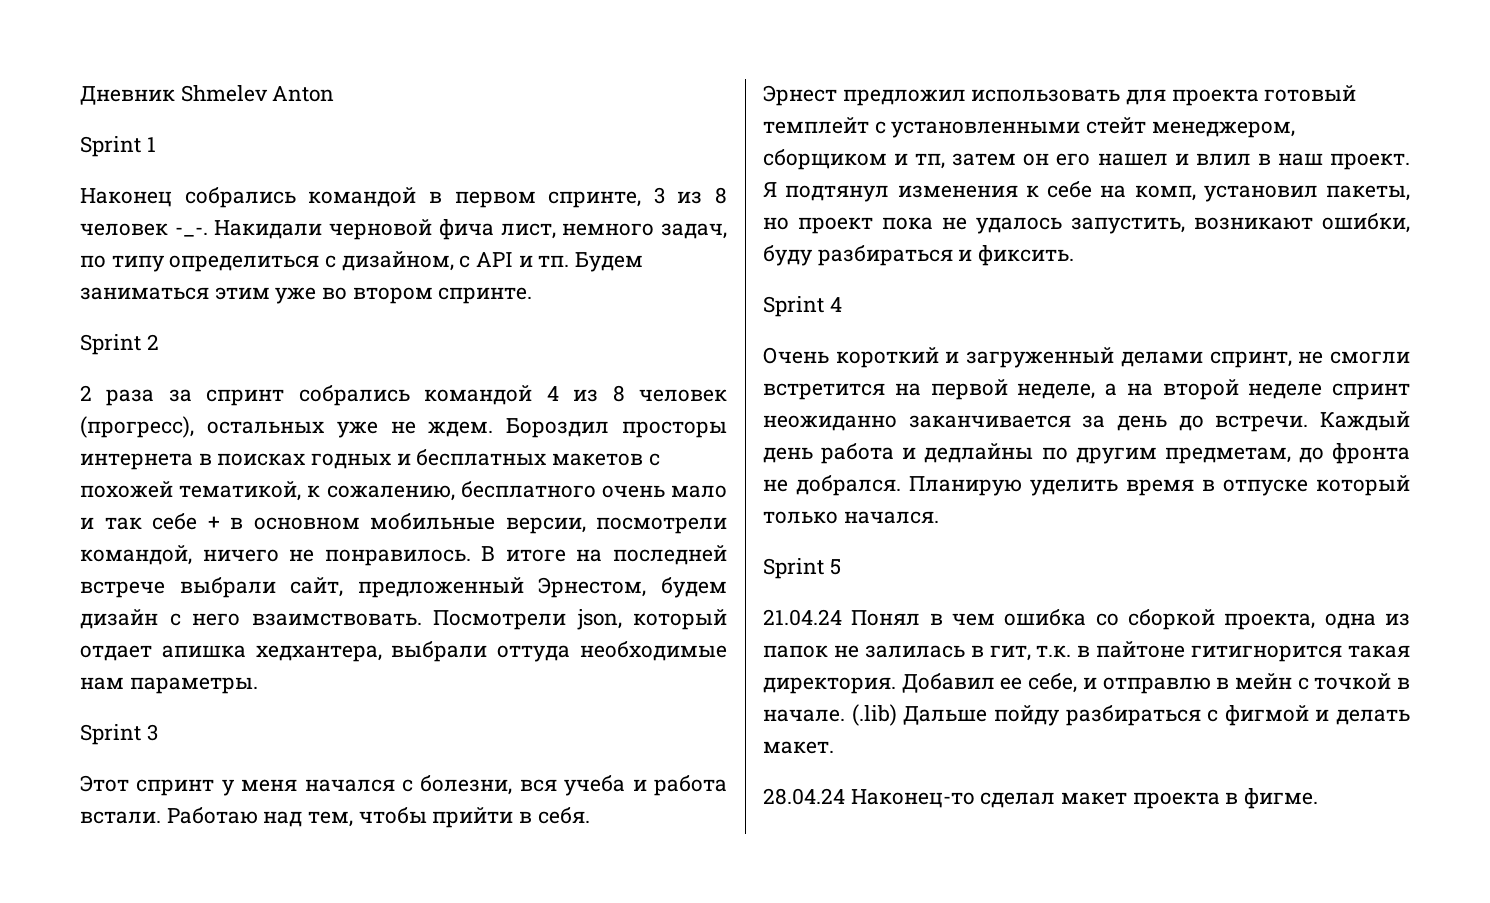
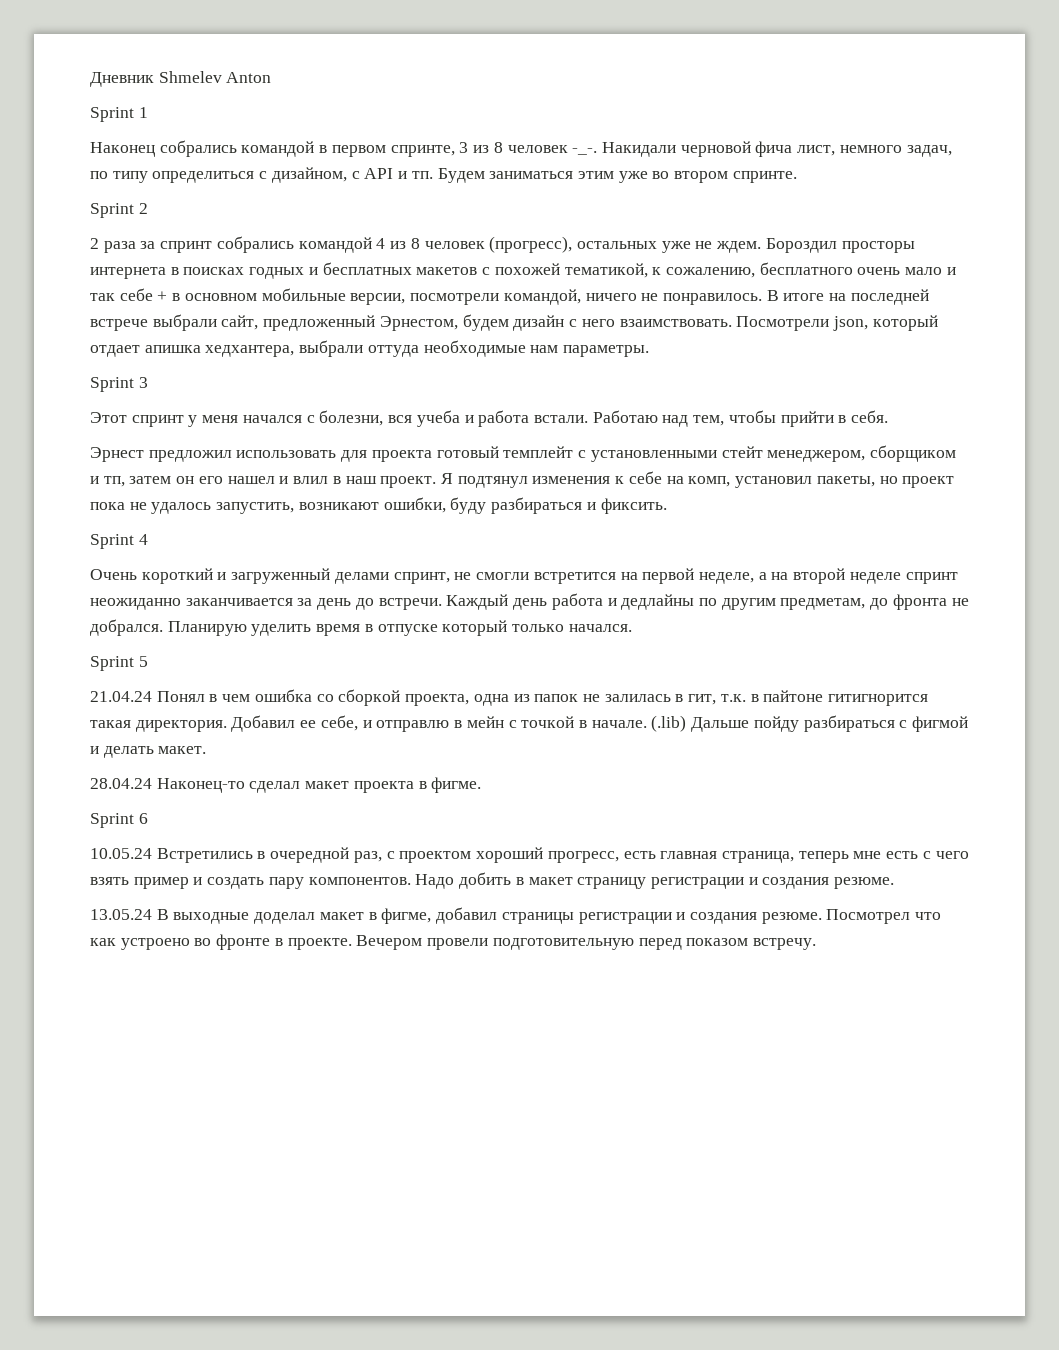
+ Sprint 6
+ 10.05.24 Встретились в очередной раз, с проектом хороший прогресс, есть главная страница, теперь мне есть с чего взять пример и создать пару компонентов. Надо добить в макет страницу регистрации и создания резюме.
+ 13.05.24 В выходные доделал макет в фигме, добавил страницы регистрации и создания резюме. Посмотрел что как устроено во фронте в проекте. Вечером провели подготовительную перед показом встречу.

